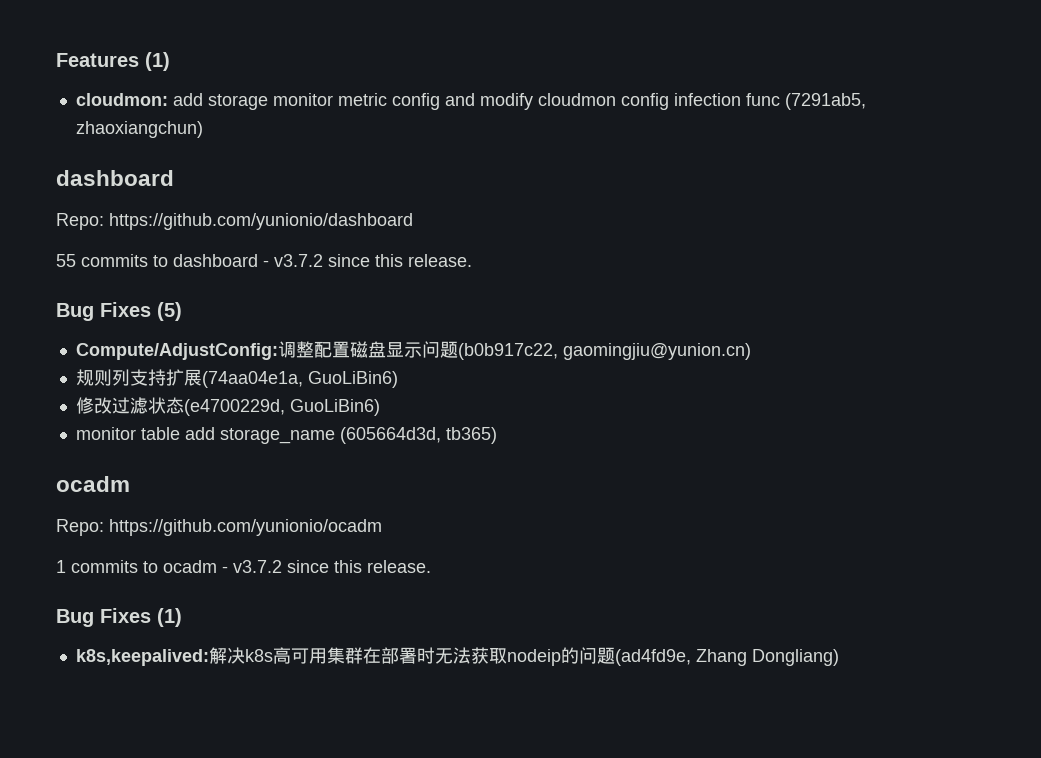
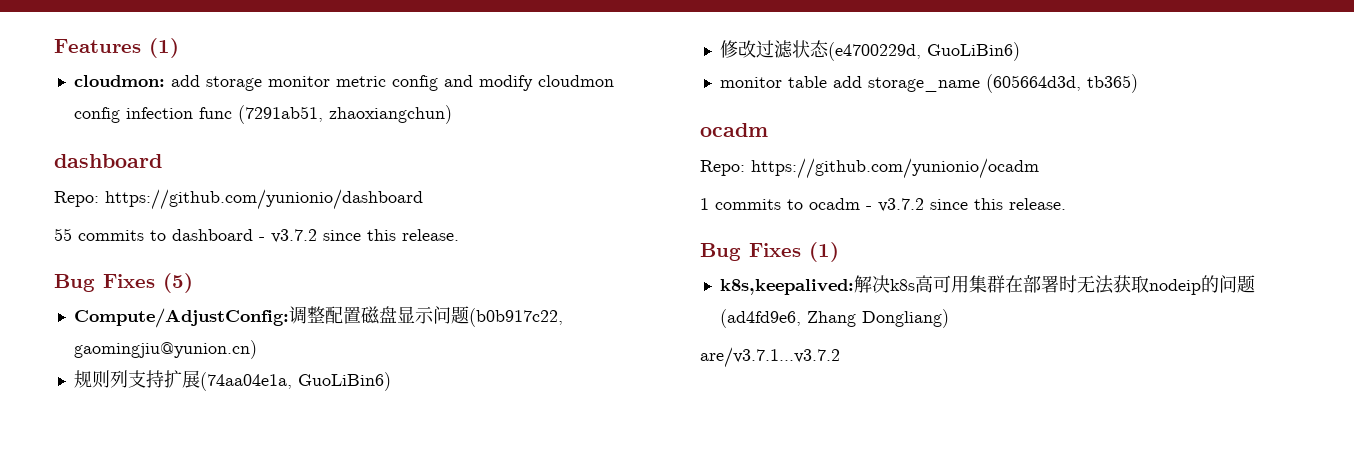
- cloudmon: add storage monitor metric config and modify cloudmon config infection func (7291ab5, zhaoxiangchun)
+ cloudmon: add storage monitor metric config and modify cloudmon config infection func (7291ab51, zhaoxiangchun)
- k8s,keepalived:解决k8s高可用集群在部署时无法获取nodeip的问题(ad4fd9e, Zhang Dongliang)
+ k8s,keepalived:解决k8s高可用集群在部署时无法获取nodeip的问题(ad4fd9e6, Zhang Dongliang)
+ are/v3.7.1...v3.7.2

